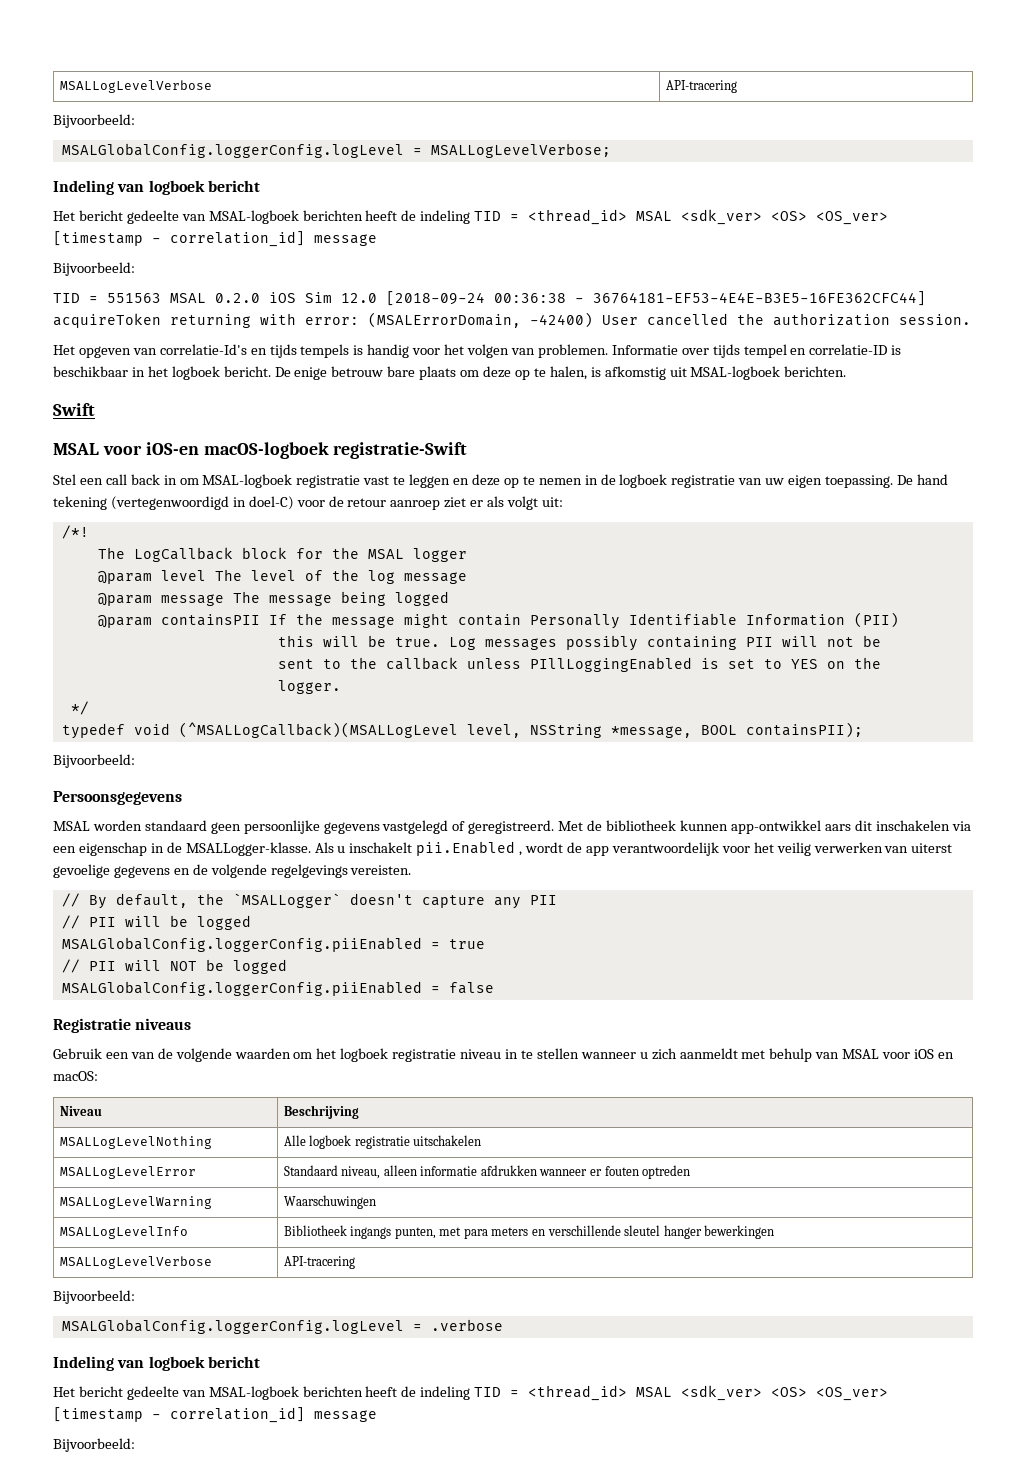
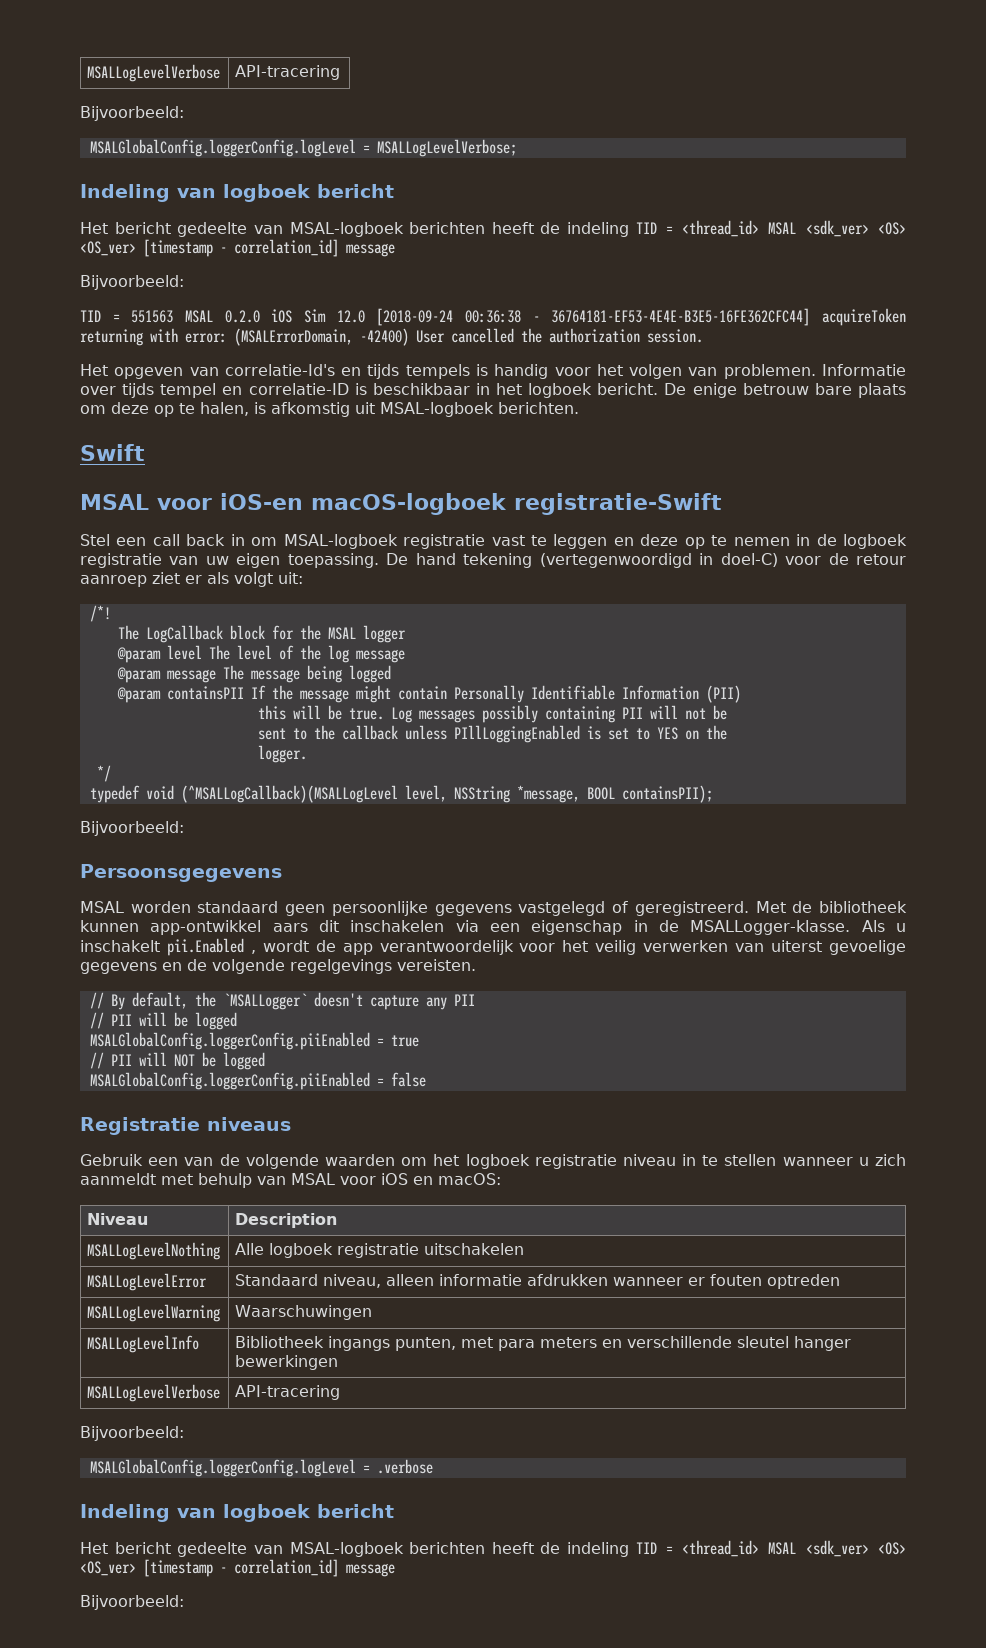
- Niveau | Beschrijving
+ Niveau | Description

